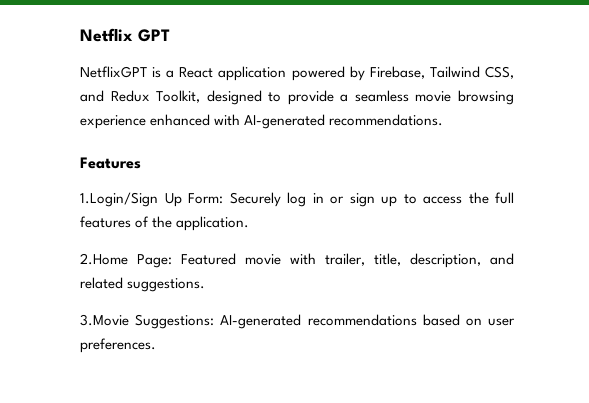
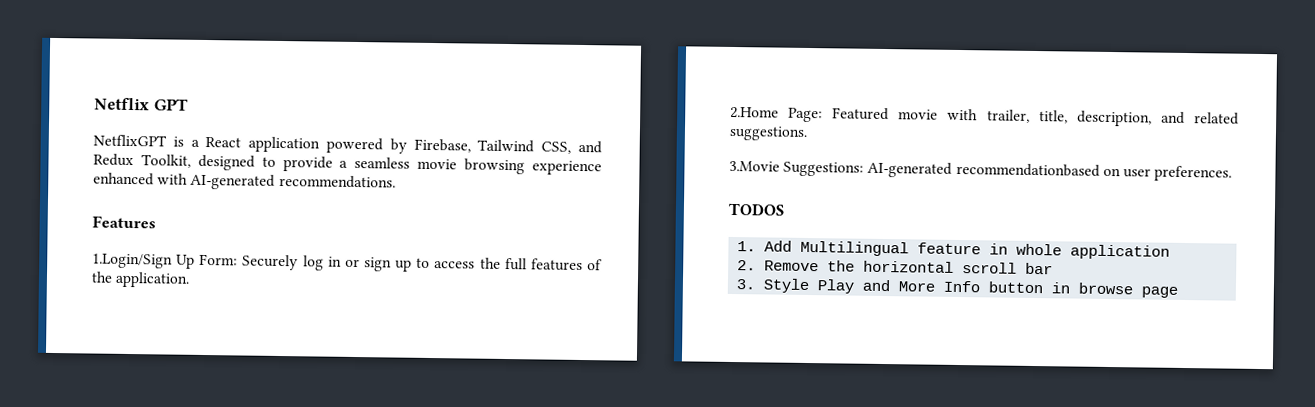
- 3.Movie Suggestions: AI-generated recommendations based on user preferences.
+ 3.Movie Suggestions: AI-generated recommendationbased on user preferences.
+ TODOS
+ 1. Add Multilingual feature in whole application
+ 2. Remove the horizontal scroll bar
+ 3. Style Play and More Info button in browse page

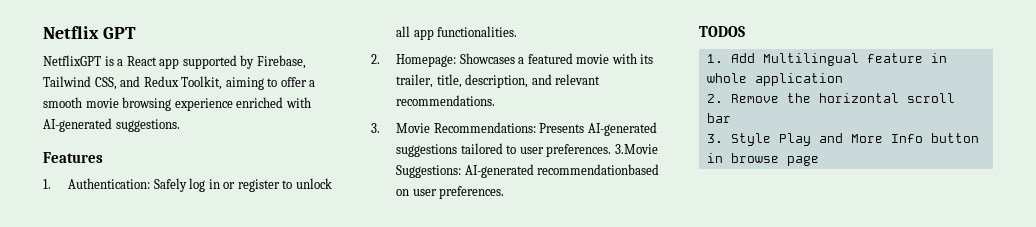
- NetflixGPT is a React application powered by Firebase, Tailwind CSS, and Redux Toolkit, designed to provide a seamless movie browsing experience enhanced with AI-generated recommendations.
+ NetflixGPT is a React app supported by Firebase, Tailwind CSS, and Redux Toolkit, aiming to offer a smooth movie browsing experience enriched with AI-generated suggestions.
- 1.Login/Sign Up Form: Securely log in or sign up to access the full features of the application.
- 2.Home Page: Featured movie with trailer, title, description, and related suggestions.
- 3.Movie Suggestions: AI-generated recommendationbased on user preferences.
+ 1. Authentication: Safely log in or register to unlock all app functionalities.
+ 2. Homepage: Showcases a featured movie with its trailer, title, description, and relevant recommendations.
+ 3. Movie Recommendations: Presents AI-generated suggestions tailored to user preferences. 3.Movie Suggestions: AI-generated recommendationbased on user preferences.

